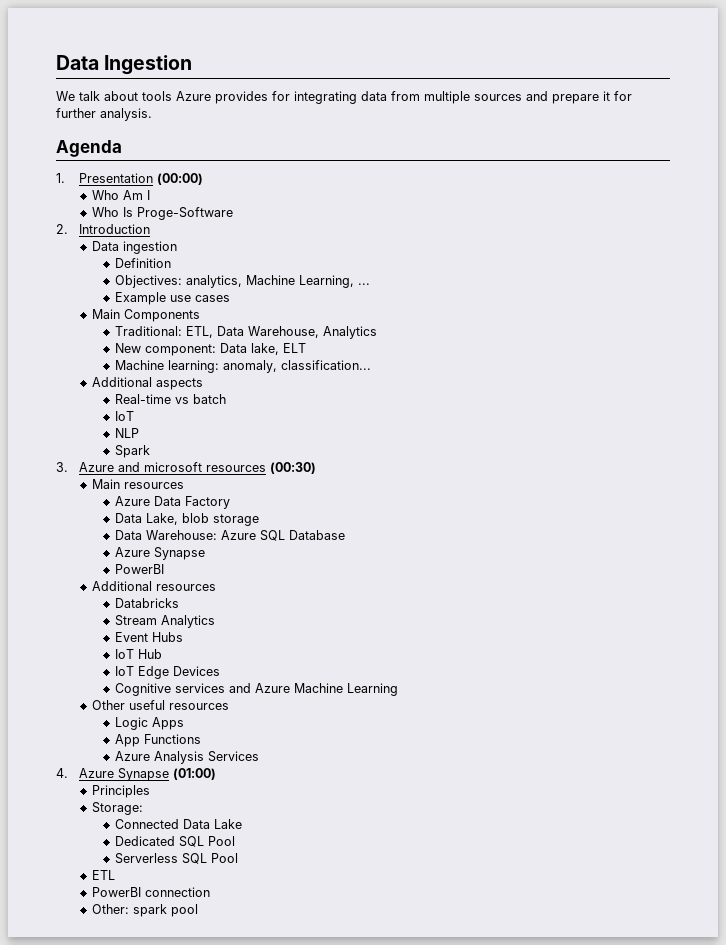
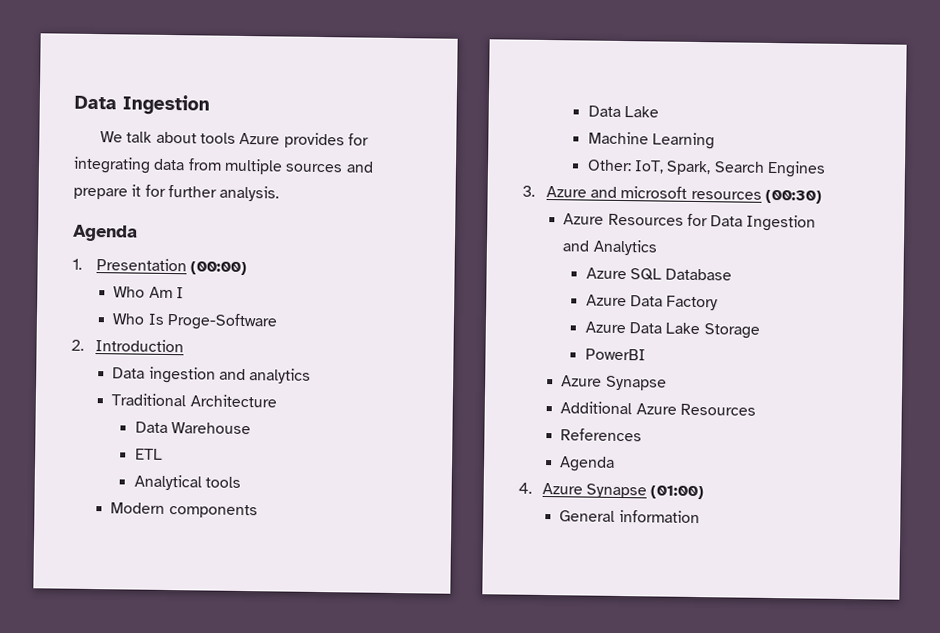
- Data ingestion
- Definition
- Objectives: analytics, Machine Learning, ...
- Example use cases
- Main Components
- Traditional: ETL, Data Warehouse, Analytics
- New component: Data lake, ELT
- Machine learning: anomaly, classification...
- Additional aspects
- Real-time vs batch
- IoT
- NLP
- Spark
+ Data ingestion and analytics
+ Traditional Architecture
+ Data Warehouse
+ ETL
+ Analytical tools
+ Modern components
+ Data Lake
+ Machine Learning
+ Other: IoT, Spark, Search Engines
- Main resources
+ Azure Resources for Data Ingestion and Analytics
+ Azure SQL Database
  Azure Data Factory
- Data Lake, blob storage
- Data Warehouse: Azure SQL Database
+ Azure Data Lake Storage
+ PowerBI
  Azure Synapse
- PowerBI
- Additional resources
- Databricks
- Stream Analytics
- Event Hubs
- IoT Hub
- IoT Edge Devices
- Cognitive services and Azure Machine Learning
- Other useful resources
- Logic Apps
- App Functions
- Azure Analysis Services
+ Additional Azure Resources
+ References
+ Agenda
  4. Azure Synapse (01:00)
- Principles
- Storage:
- Connected Data Lake
- Dedicated SQL Pool
- Serverless SQL Pool
- ETL
- PowerBI connection
- Other: spark pool
+ General information

